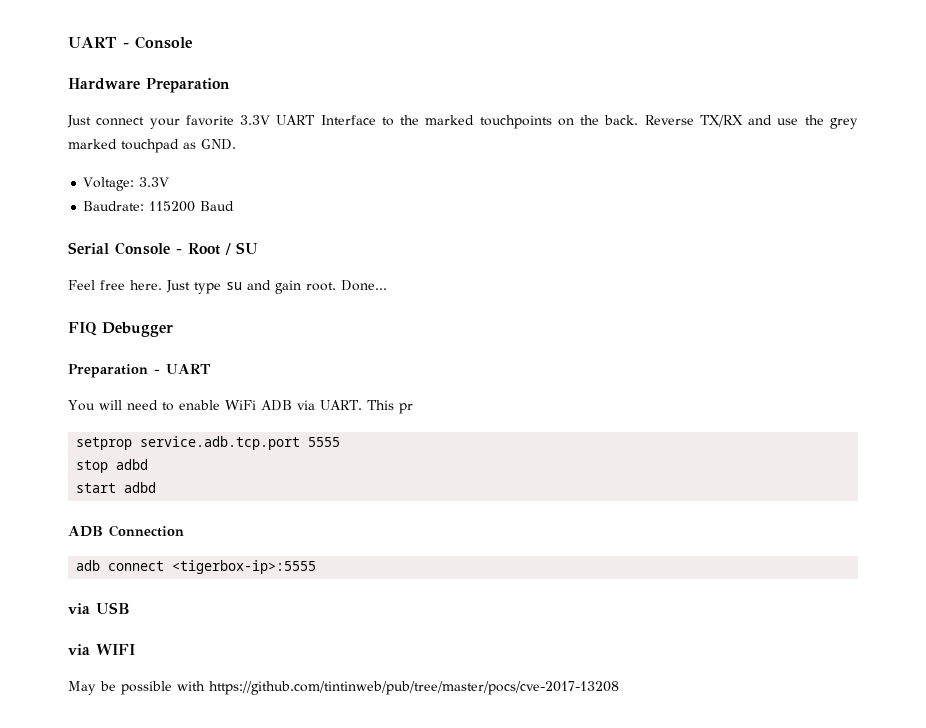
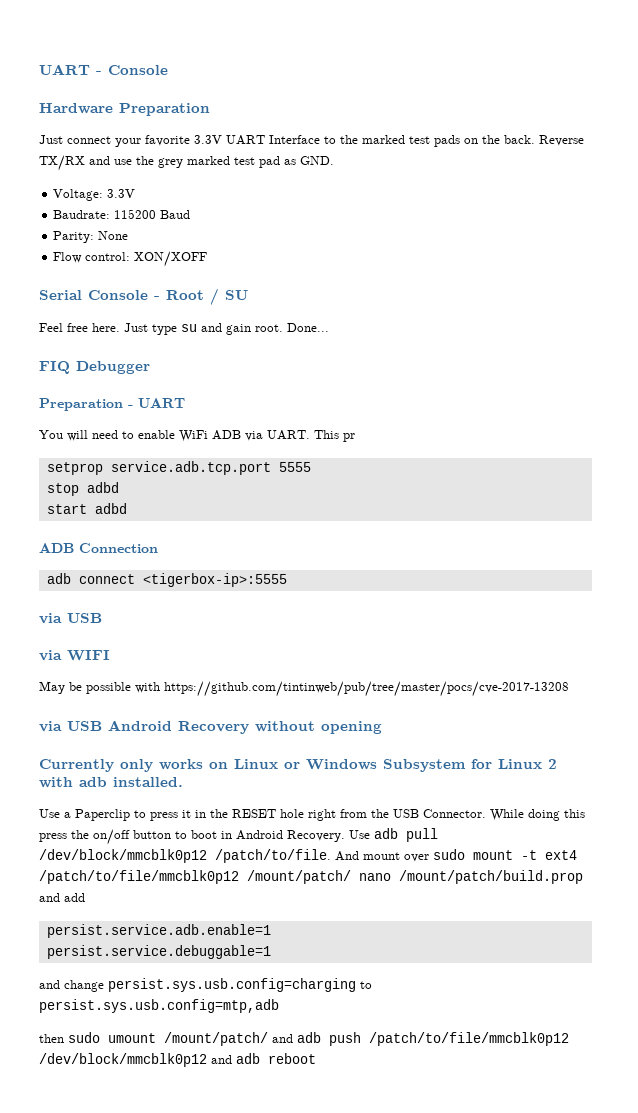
- Just connect your favorite 3.3V UART Interface to the marked touchpoints on the back.
+ Just connect your favorite 3.3V UART Interface to the marked test pads on the back.
- Reverse TX/RX and use the grey marked touchpad as GND.
+ Reverse TX/RX and use the grey marked test pad as GND.
+ Parity: None
+ Flow control: XON/XOFF
+ via USB Android Recovery without opening
+ Currently only works on Linux or Windows Subsystem for Linux 2 with adb installed.
+ Use a Paperclip to press it in the RESET hole right from the USB Connector. While doing this press the on/off button to boot in Android Recovery. Use adb pull /dev/block/mmcblk0p12 /patch/to/file. And mount over sudo mount -t ext4 /patch/to/file/mmcblk0p12 /mount/patch/ nano /mount/patch/build.prop and add
+ persist.service.adb.enable=1
+ persist.service.debuggable=1
+ and change persist.sys.usb.config=charging to persist.sys.usb.config=mtp,adb
+ then sudo umount /mount/patch/ and adb push /patch/to/file/mmcblk0p12 /dev/block/mmcblk0p12 and adb reboot

